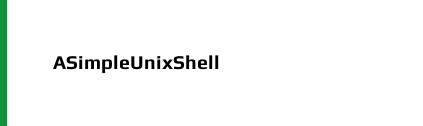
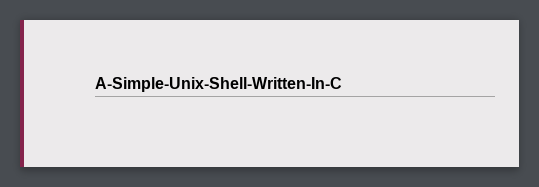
- ASimpleUnixShell
+ A-Simple-Unix-Shell-Written-In-C

